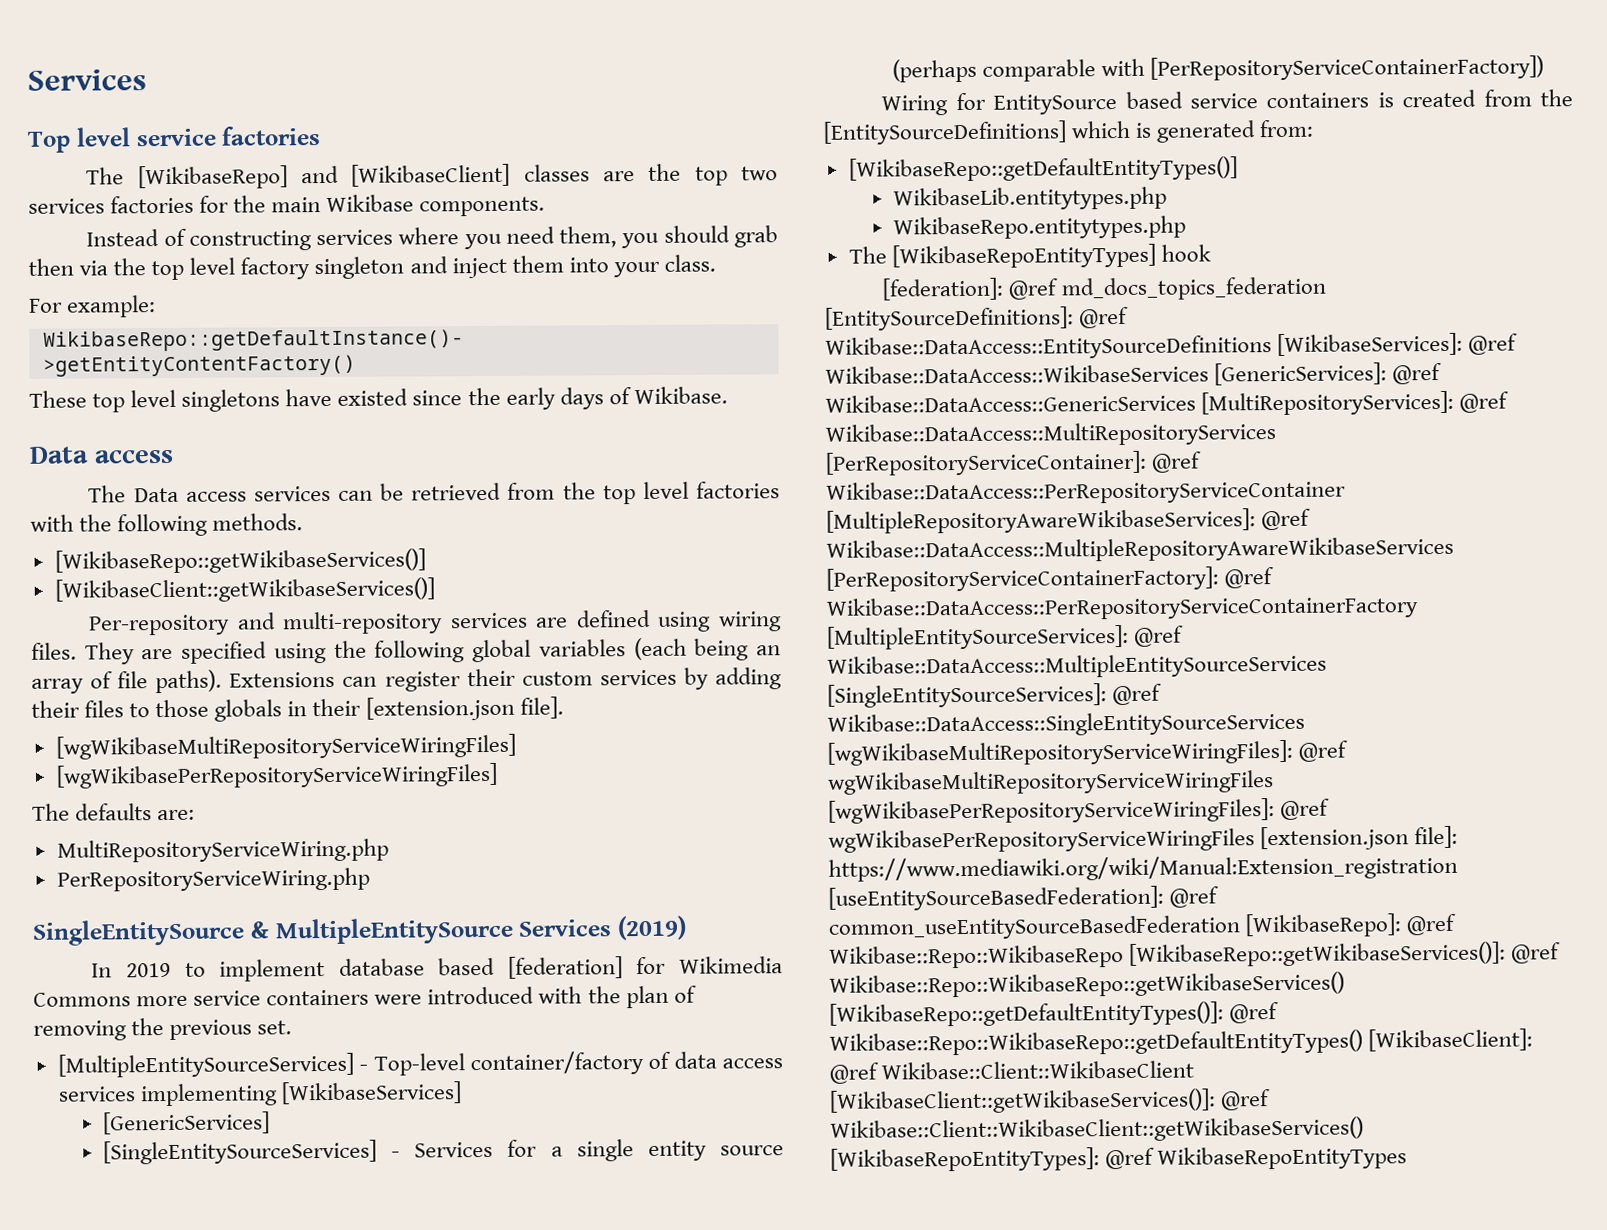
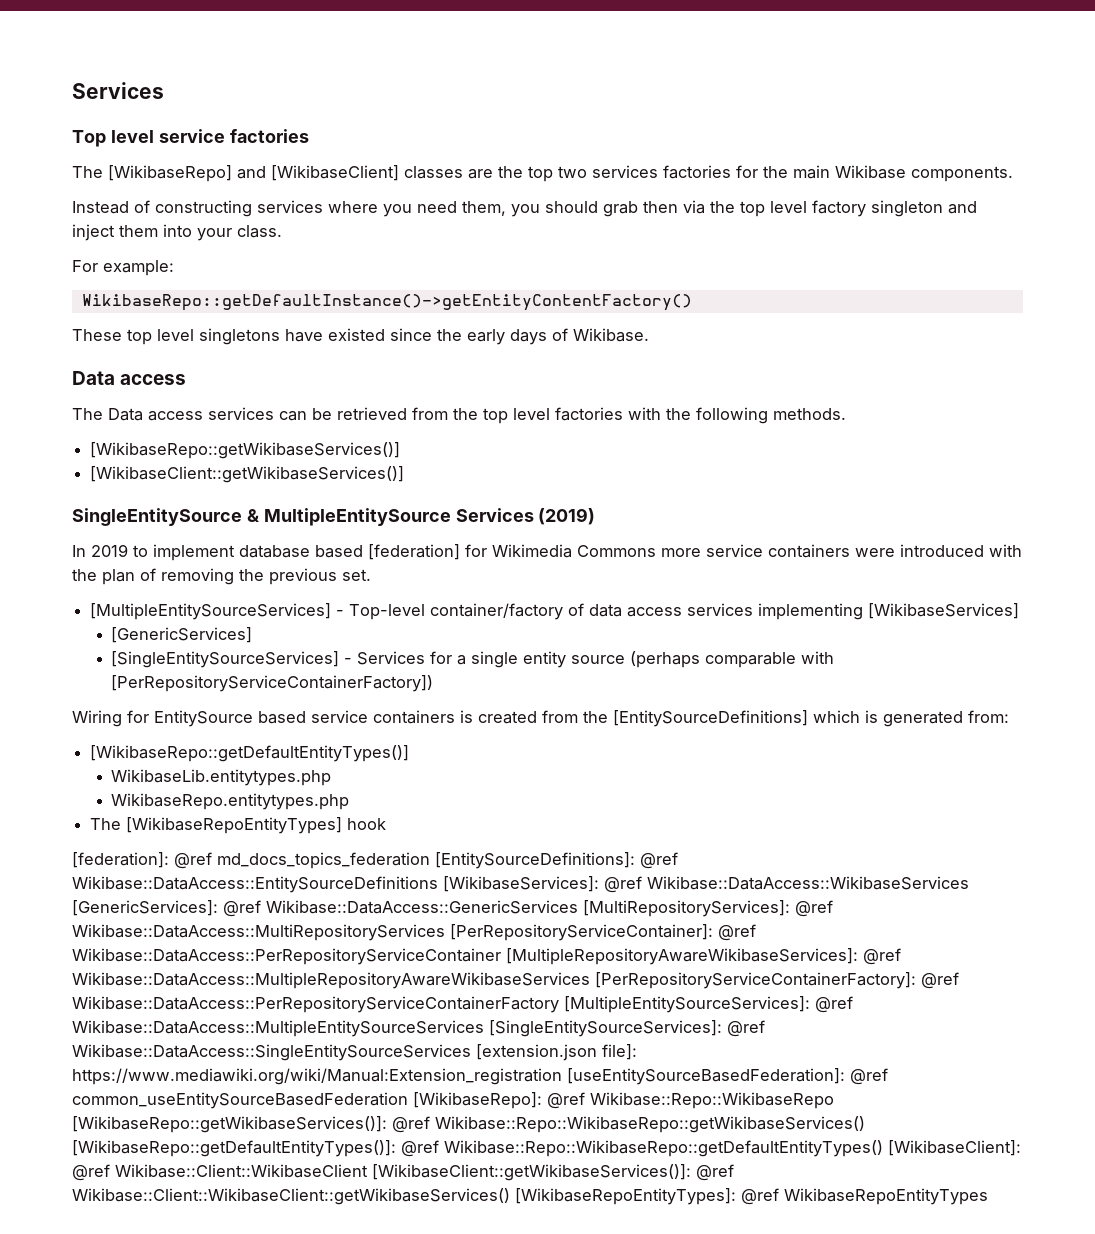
- Per-repository and multi-repository services are defined using wiring files. They are specified using the following global variables (each being an array of file paths). Extensions can register their custom services by adding their files to those globals in their [extension.json file].
- [wgWikibaseMultiRepositoryServiceWiringFiles]
- [wgWikibasePerRepositoryServiceWiringFiles]
- The defaults are:
- MultiRepositoryServiceWiring.php
- PerRepositoryServiceWiring.php
- [federation]: @ref md_docs_topics_federation [EntitySourceDefinitions]: @ref Wikibase::DataAccess::EntitySourceDefinitions [WikibaseServices]: @ref Wikibase::DataAccess::WikibaseServices [GenericServices]: @ref Wikibase::DataAccess::GenericServices [MultiRepositoryServices]: @ref Wikibase::DataAccess::MultiRepositoryServices [PerRepositoryServiceContainer]: @ref Wikibase::DataAccess::PerRepositoryServiceContainer [MultipleRepositoryAwareWikibaseServices]: @ref Wikibase::DataAccess::MultipleRepositoryAwareWikibaseServices [PerRepositoryServiceContainerFactory]: @ref Wikibase::DataAccess::PerRepositoryServiceContainerFactory [MultipleEntitySourceServices]: @ref Wikibase::DataAccess::MultipleEntitySourceServices [SingleEntitySourceServices]: @ref Wikibase::DataAccess::SingleEntitySourceServices [wgWikibaseMultiRepositoryServiceWiringFiles]: @ref wgWikibaseMultiRepositoryServiceWiringFiles [wgWikibasePerRepositoryServiceWiringFiles]: @ref wgWikibasePerRepositoryServiceWiringFiles [extension.json file]: https://www.mediawiki.org/wiki/Manual:Extension_registration [useEntitySourceBasedFederation]: @ref common_useEntitySourceBasedFederation [WikibaseRepo]: @ref Wikibase::Repo::WikibaseRepo [WikibaseRepo::getWikibaseServices()]: @ref Wikibase::Repo::WikibaseRepo::getWikibaseServices() [WikibaseRepo::getDefaultEntityTypes()]: @ref Wikibase::Repo::WikibaseRepo::getDefaultEntityTypes() [WikibaseClient]: @ref Wikibase::Client::WikibaseClient [WikibaseClient::getWikibaseServices()]: @ref Wikibase::Client::WikibaseClient::getWikibaseServices() [WikibaseRepoEntityTypes]: @ref WikibaseRepoEntityTypes
+ [federation]: @ref md_docs_topics_federation [EntitySourceDefinitions]: @ref Wikibase::DataAccess::EntitySourceDefinitions [WikibaseServices]: @ref Wikibase::DataAccess::WikibaseServices [GenericServices]: @ref Wikibase::DataAccess::GenericServices [MultiRepositoryServices]: @ref Wikibase::DataAccess::MultiRepositoryServices [PerRepositoryServiceContainer]: @ref Wikibase::DataAccess::PerRepositoryServiceContainer [MultipleRepositoryAwareWikibaseServices]: @ref Wikibase::DataAccess::MultipleRepositoryAwareWikibaseServices [PerRepositoryServiceContainerFactory]: @ref Wikibase::DataAccess::PerRepositoryServiceContainerFactory [MultipleEntitySourceServices]: @ref Wikibase::DataAccess::MultipleEntitySourceServices [SingleEntitySourceServices]: @ref Wikibase::DataAccess::SingleEntitySourceServices [extension.json file]: https://www.mediawiki.org/wiki/Manual:Extension_registration [useEntitySourceBasedFederation]: @ref common_useEntitySourceBasedFederation [WikibaseRepo]: @ref Wikibase::Repo::WikibaseRepo [WikibaseRepo::getWikibaseServices()]: @ref Wikibase::Repo::WikibaseRepo::getWikibaseServices() [WikibaseRepo::getDefaultEntityTypes()]: @ref Wikibase::Repo::WikibaseRepo::getDefaultEntityTypes() [WikibaseClient]: @ref Wikibase::Client::WikibaseClient [WikibaseClient::getWikibaseServices()]: @ref Wikibase::Client::WikibaseClient::getWikibaseServices() [WikibaseRepoEntityTypes]: @ref WikibaseRepoEntityTypes

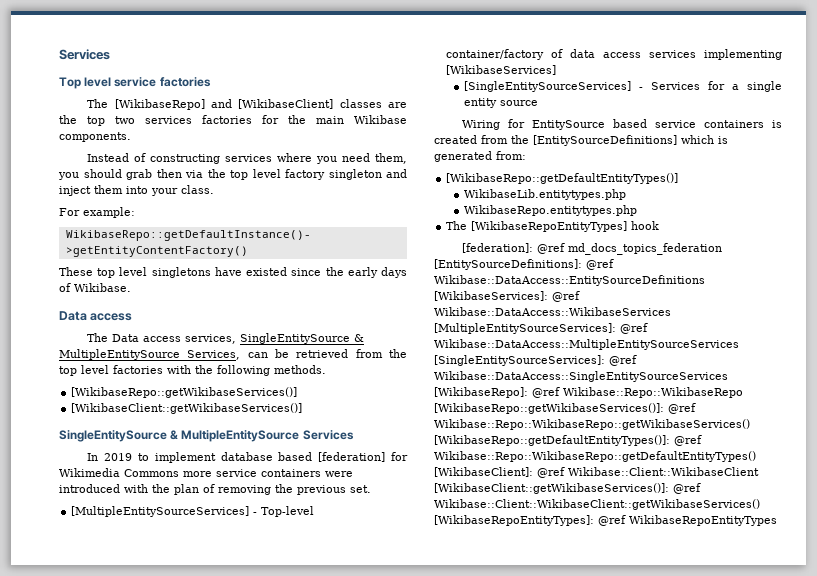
- The Data access services can be retrieved from the top level factories with the following methods.
+ The Data access services, SingleEntitySource & MultipleEntitySource Services, can be retrieved from the top level factories with the following methods.
- SingleEntitySource & MultipleEntitySource Services (2019)
+ SingleEntitySource & MultipleEntitySource Services
- [GenericServices]
- [SingleEntitySourceServices] - Services for a single entity source (perhaps comparable with [PerRepositoryServiceContainerFactory])
+ [SingleEntitySourceServices] - Services for a single entity source
- [federation]: @ref md_docs_topics_federation [EntitySourceDefinitions]: @ref Wikibase::DataAccess::EntitySourceDefinitions [WikibaseServices]: @ref Wikibase::DataAccess::WikibaseServices [GenericServices]: @ref Wikibase::DataAccess::GenericServices [MultiRepositoryServices]: @ref Wikibase::DataAccess::MultiRepositoryServices [PerRepositoryServiceContainer]: @ref Wikibase::DataAccess::PerRepositoryServiceContainer [MultipleRepositoryAwareWikibaseServices]: @ref Wikibase::DataAccess::MultipleRepositoryAwareWikibaseServices [PerRepositoryServiceContainerFactory]: @ref Wikibase::DataAccess::PerRepositoryServiceContainerFactory [MultipleEntitySourceServices]: @ref Wikibase::DataAccess::MultipleEntitySourceServices [SingleEntitySourceServices]: @ref Wikibase::DataAccess::SingleEntitySourceServices [extension.json file]: https://www.mediawiki.org/wiki/Manual:Extension_registration [useEntitySourceBasedFederation]: @ref common_useEntitySourceBasedFederation [WikibaseRepo]: @ref Wikibase::Repo::WikibaseRepo [WikibaseRepo::getWikibaseServices()]: @ref Wikibase::Repo::WikibaseRepo::getWikibaseServices() [WikibaseRepo::getDefaultEntityTypes()]: @ref Wikibase::Repo::WikibaseRepo::getDefaultEntityTypes() [WikibaseClient]: @ref Wikibase::Client::WikibaseClient [WikibaseClient::getWikibaseServices()]: @ref Wikibase::Client::WikibaseClient::getWikibaseServices() [WikibaseRepoEntityTypes]: @ref WikibaseRepoEntityTypes
+ [federation]: @ref md_docs_topics_federation [EntitySourceDefinitions]: @ref Wikibase::DataAccess::EntitySourceDefinitions [WikibaseServices]: @ref Wikibase::DataAccess::WikibaseServices [MultipleEntitySourceServices]: @ref Wikibase::DataAccess::MultipleEntitySourceServices [SingleEntitySourceServices]: @ref Wikibase::DataAccess::SingleEntitySourceServices [WikibaseRepo]: @ref Wikibase::Repo::WikibaseRepo [WikibaseRepo::getWikibaseServices()]: @ref Wikibase::Repo::WikibaseRepo::getWikibaseServices() [WikibaseRepo::getDefaultEntityTypes()]: @ref Wikibase::Repo::WikibaseRepo::getDefaultEntityTypes() [WikibaseClient]: @ref Wikibase::Client::WikibaseClient [WikibaseClient::getWikibaseServices()]: @ref Wikibase::Client::WikibaseClient::getWikibaseServices() [WikibaseRepoEntityTypes]: @ref WikibaseRepoEntityTypes

